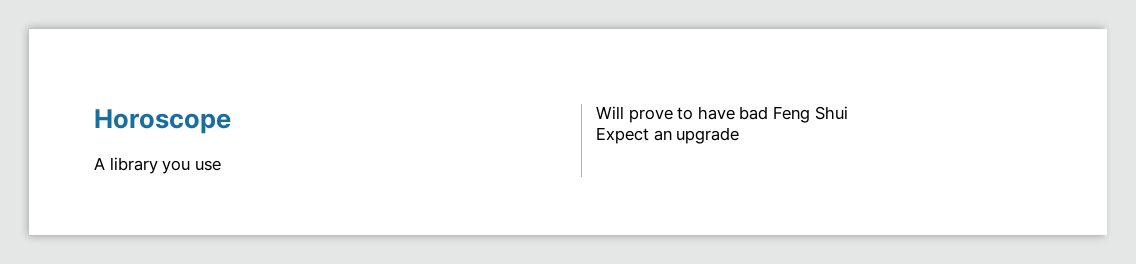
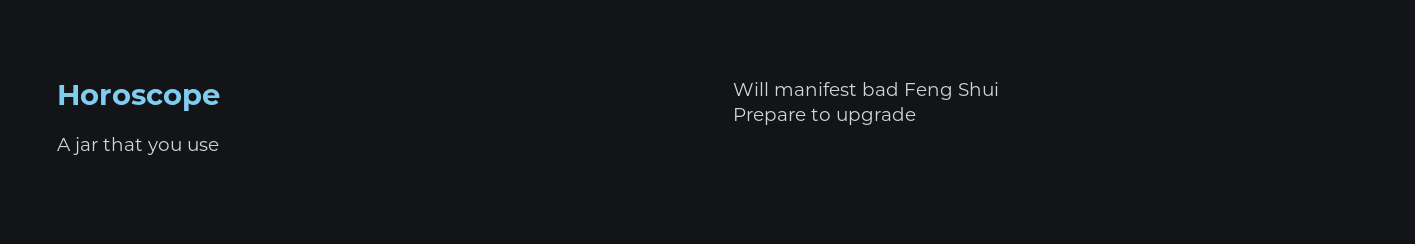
- A library you use
+ A jar that you use
- Will prove to have bad Feng Shui
+ Will manifest bad Feng Shui
- Expect an upgrade
+ Prepare to upgrade

